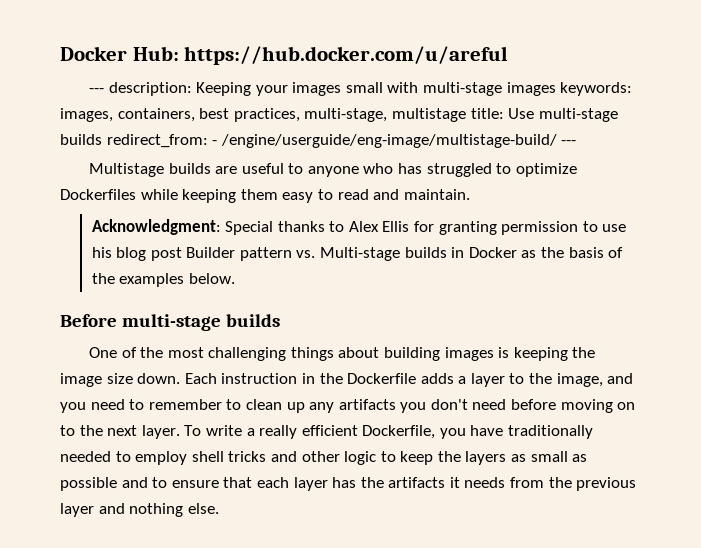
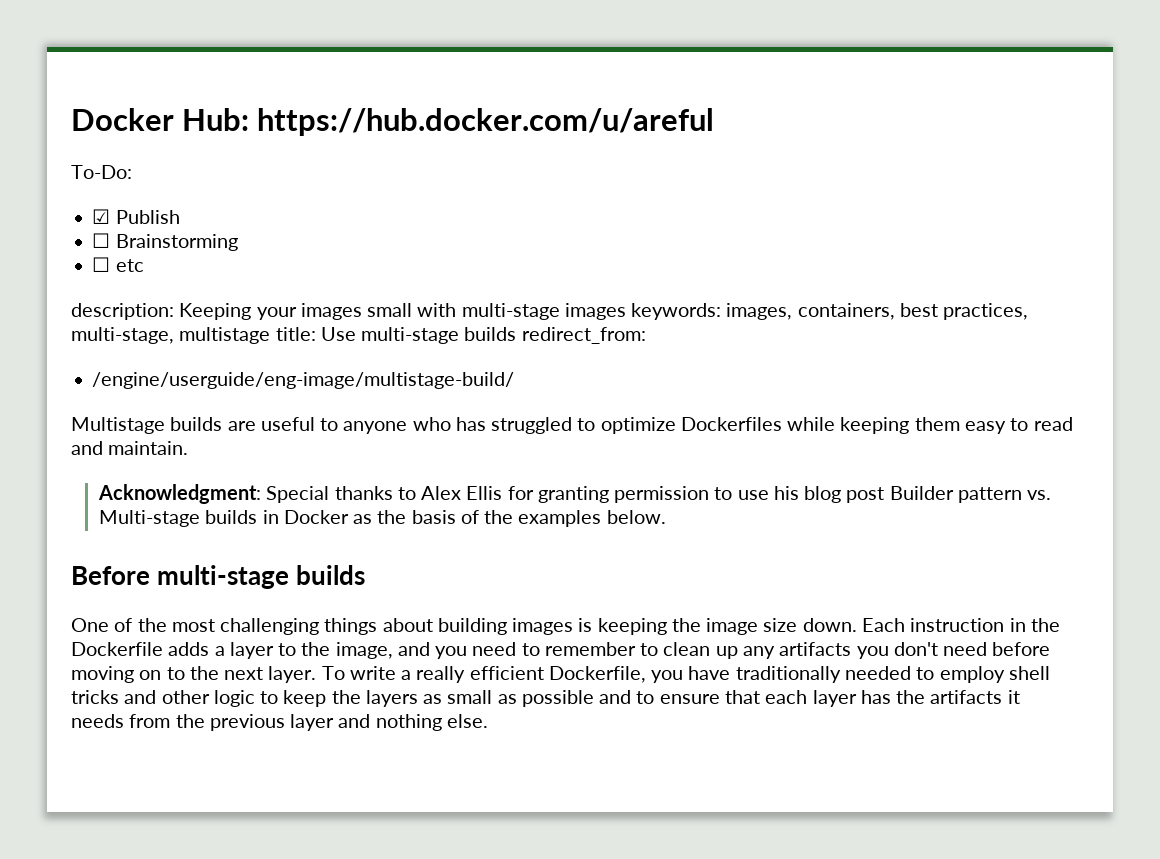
- --- description: Keeping your images small with multi-stage images keywords: images, containers, best practices, multi-stage, multistage title: Use multi-stage builds redirect_from: - /engine/userguide/eng-image/multistage-build/ ---
+ To-Do:
+ ☑ Publish
+ ☐ Brainstorming
+ ☐ etc
+ description: Keeping your images small with multi-stage images keywords: images, containers, best practices, multi-stage, multistage title: Use multi-stage builds redirect_from:
+ /engine/userguide/eng-image/multistage-build/

